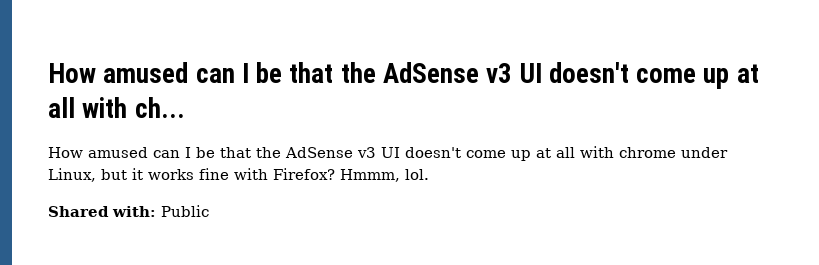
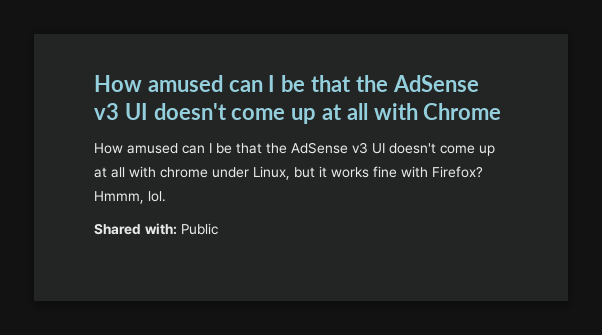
- How amused can I be that the AdSense v3 UI doesn't come up at all with ch...
+ How amused can I be that the AdSense v3 UI doesn't come up at all with Chrome

